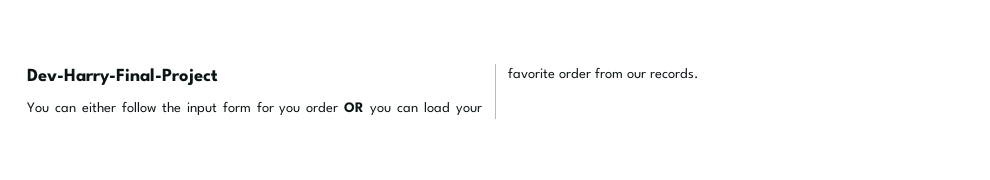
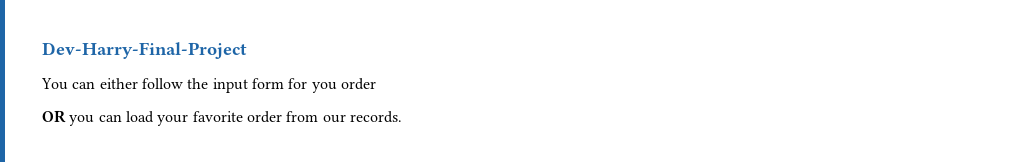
- You can either follow the input form for you order OR you can load your favorite order from our records.
+ You can either follow the input form for you order
+ OR you can load your favorite order from our records.

